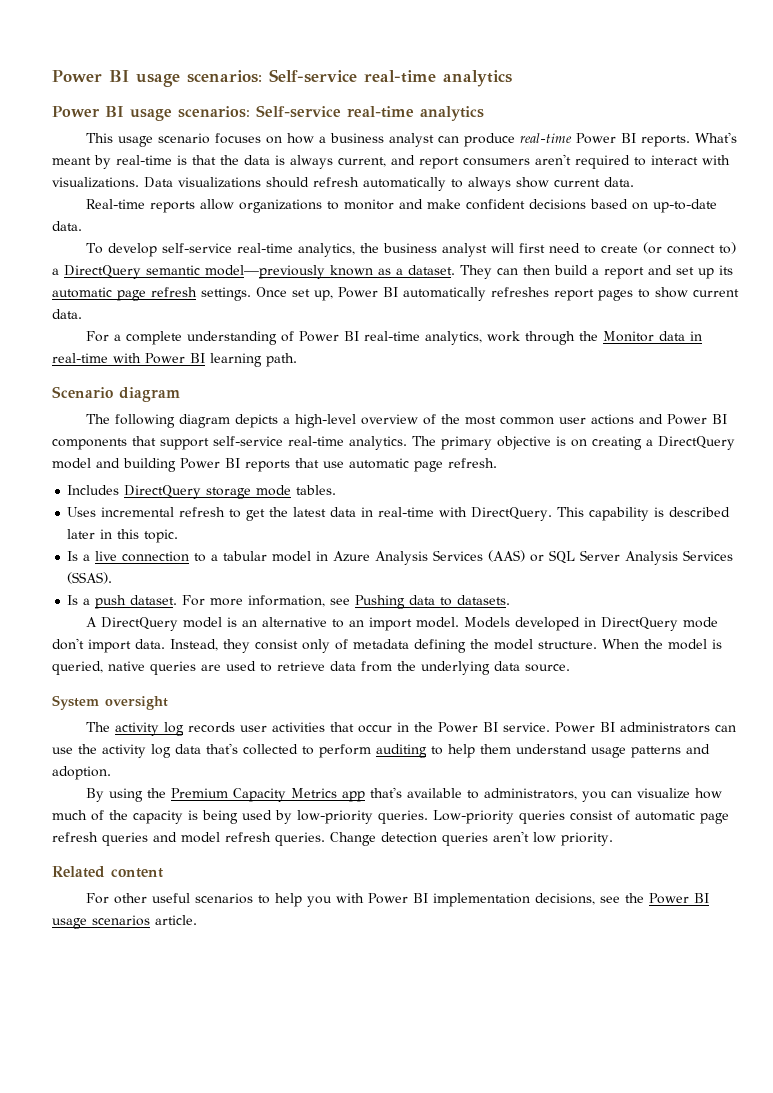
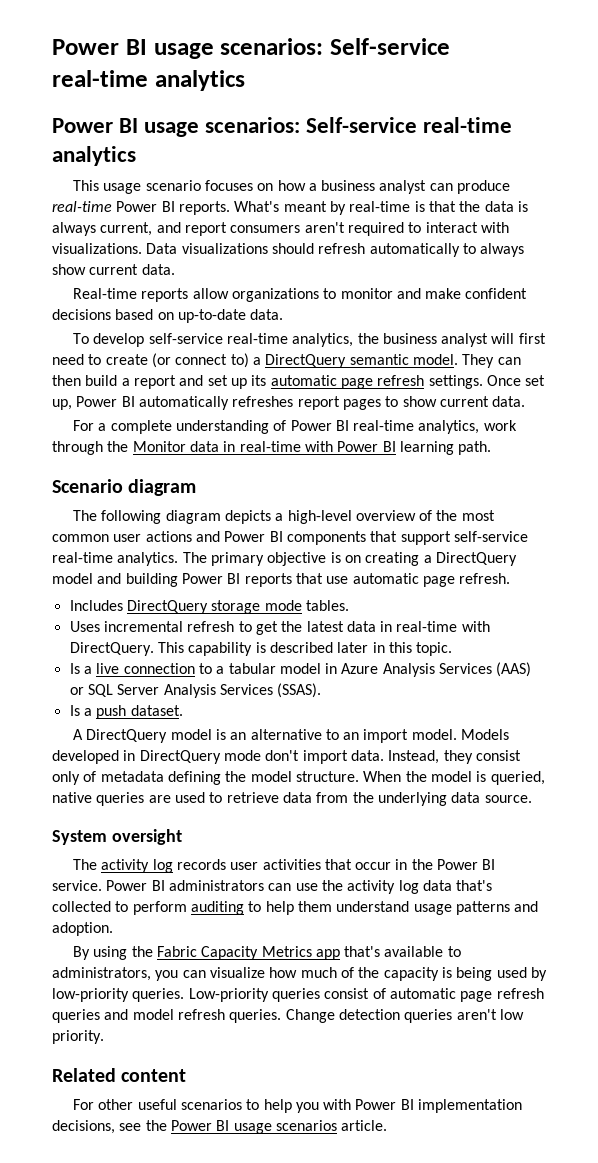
- To develop self-service real-time analytics, the business analyst will first need to create (or connect to) a DirectQuery semantic model—previously known as a dataset.
+ To develop self-service real-time analytics, the business analyst will first need to create (or connect to) a DirectQuery semantic model.
- For more information, see Pushing data to datasets.
- By using the Premium Capacity Metrics app that's available to administrators, you can visualize how much of the capacity is being used by low-priority queries.
+ By using the Fabric Capacity Metrics app that's available to administrators, you can visualize how much of the capacity is being used by low-priority queries.

